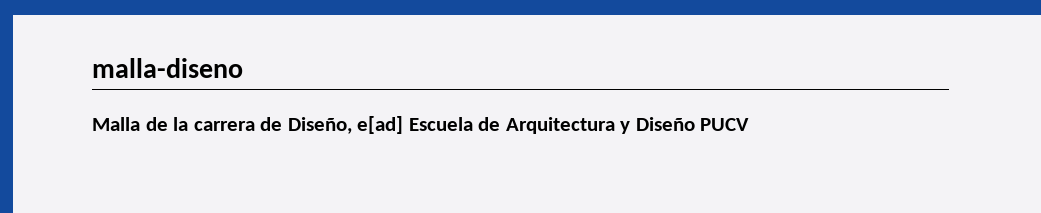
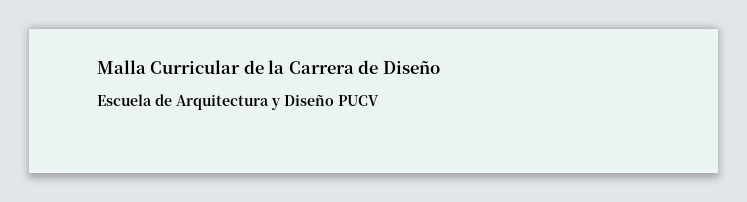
- malla-diseno
- Malla de la carrera de Diseño, e[ad] Escuela de Arquitectura y Diseño PUCV
+ Malla Curricular de la Carrera de Diseño
+ Escuela de Arquitectura y Diseño PUCV

